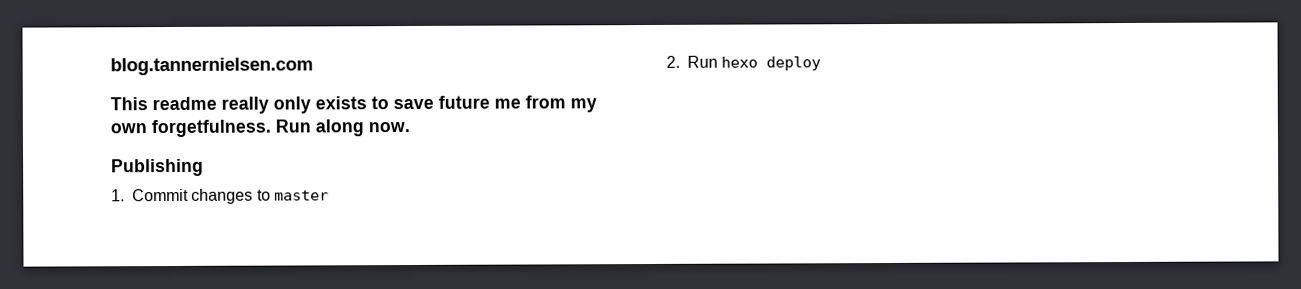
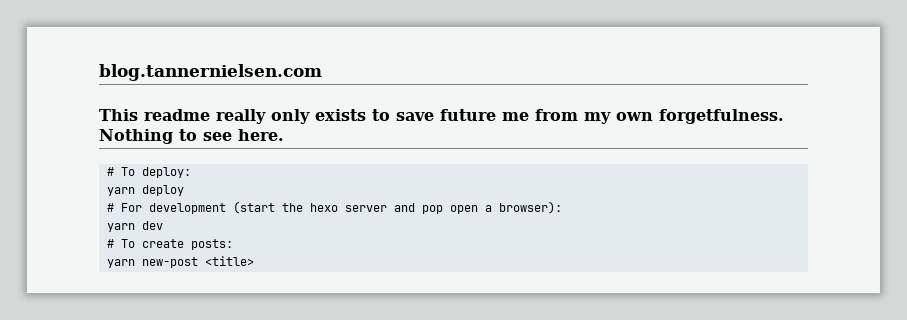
- Run along now.
- Publishing
- 1. Commit changes to master
- 2. Run hexo deploy
+ Nothing to see here.
+ # To deploy:
+ yarn deploy
+ # For development (start the hexo server and pop open a browser):
+ yarn dev
+ # To create posts:
+ yarn new-post <title>

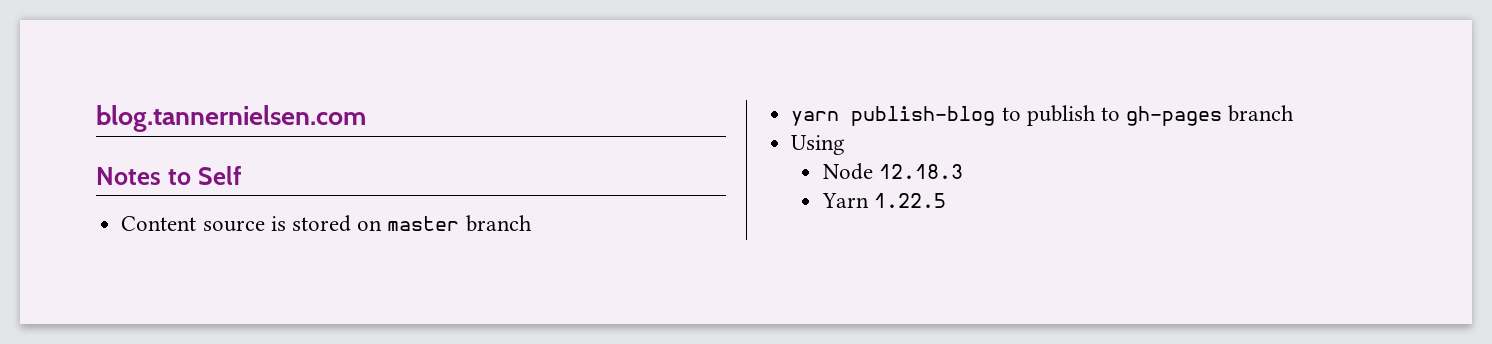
- This readme really only exists to save future me from my own forgetfulness. Nothing to see here.
- # To deploy:
- yarn deploy
- # For development (start the hexo server and pop open a browser):
- yarn dev
- # To create posts:
- yarn new-post <title>
+ Notes to Self
+ Content source is stored on master branch
+ yarn publish-blog to publish to gh-pages branch
+ Using
+ Node 12.18.3
+ Yarn 1.22.5

